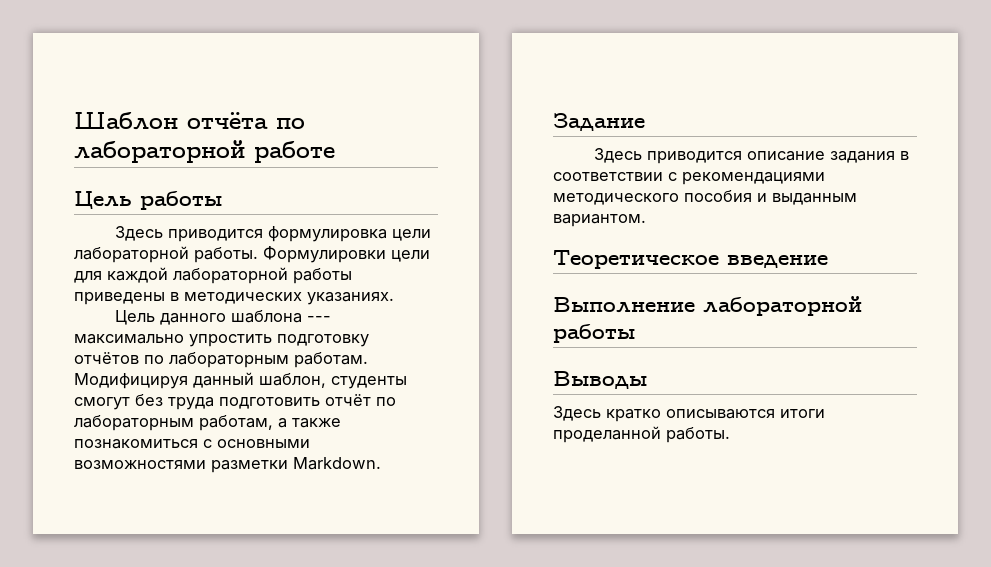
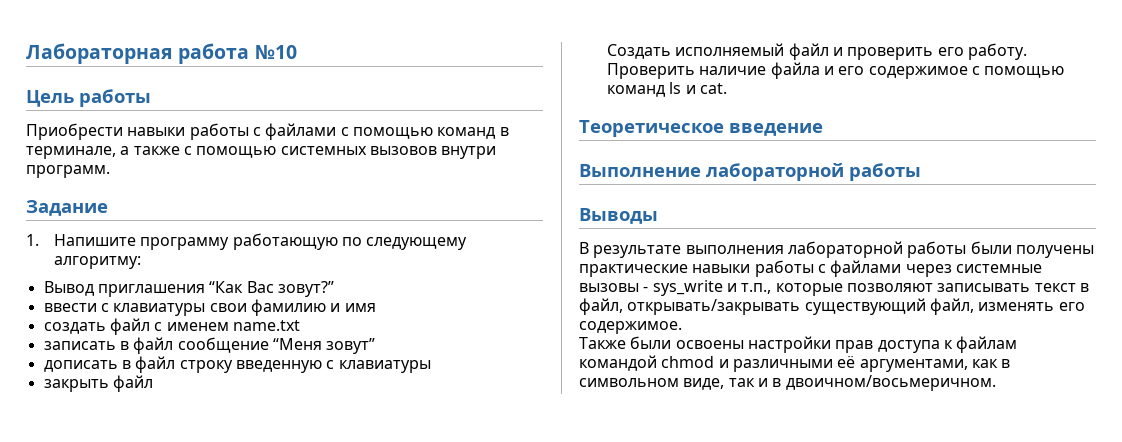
- Шаблон отчёта по лабораторной работе
+ Лабораторная работа №10
  Цель работы
- Здесь приводится формулировка цели лабораторной работы. Формулировки цели для каждой лабораторной работы приведены в методических указаниях.
- Цель данного шаблона --- максимально упростить подготовку отчётов по лабораторным работам. Модифицируя данный шаблон, студенты смогут без труда подготовить отчёт по лабораторным работам, а также познакомиться с основными возможностями разметки Markdown.
+ Приобрести навыки работы с файлами с помощью команд в терминале, а также с помощью системных вызовов внутри программ.
  Задание
- Здесь приводится описание задания в соответствии с рекомендациями методического пособия и выданным вариантом.
+ 1. Напишите программу работающую по следующему алгоритму:
+ Вывод приглашения “Как Вас зовут?”
+ ввести с клавиатуры свои фамилию и имя
+ создать файл с именем name.txt
+ записать в файл сообщение “Меня зовут”
+ дописать в файл строку введенную с клавиатуры
+ закрыть файл
+ Создать исполняемый файл и проверить его работу. Проверить наличие файла и его содержимое с помощью команд ls и cat.
- Здесь кратко описываются итоги проделанной работы.
+ В результате выполнения лабораторной работы были получены практические навыки работы с файлами через системные вызовы - sys_write и т.п., которые позволяют записывать текст в файл, открывать/закрывать существующий файл, изменять его содержимое.
+ Также были освоены настройки прав доступа к файлам командой chmod и различными её аргументами, как в символьном виде, так и в двоичном/восьмеричном.

